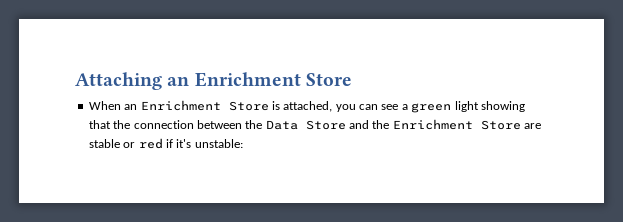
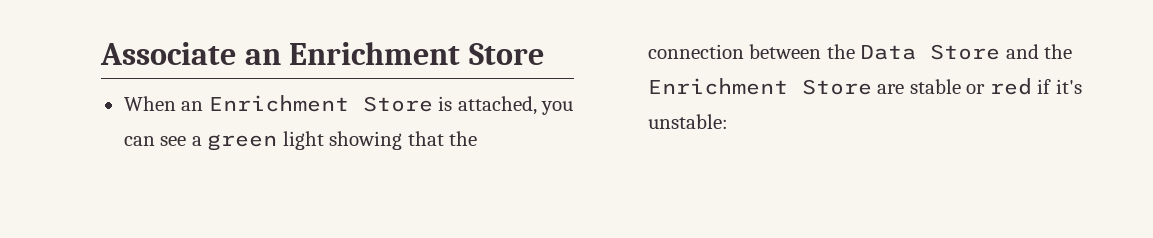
- Attaching an Enrichment Store
+ Associate an Enrichment Store

